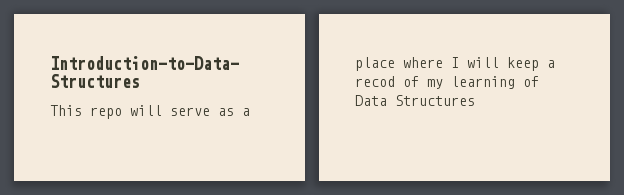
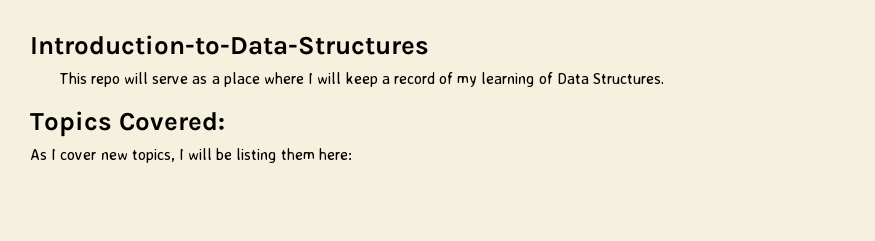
- This repo will serve as a place where I will keep a recod of my learning of Data Structures
+ This repo will serve as a place where I will keep a record of my learning of Data Structures.
+ Topics Covered:
+ As I cover new topics, I will be listing them here:

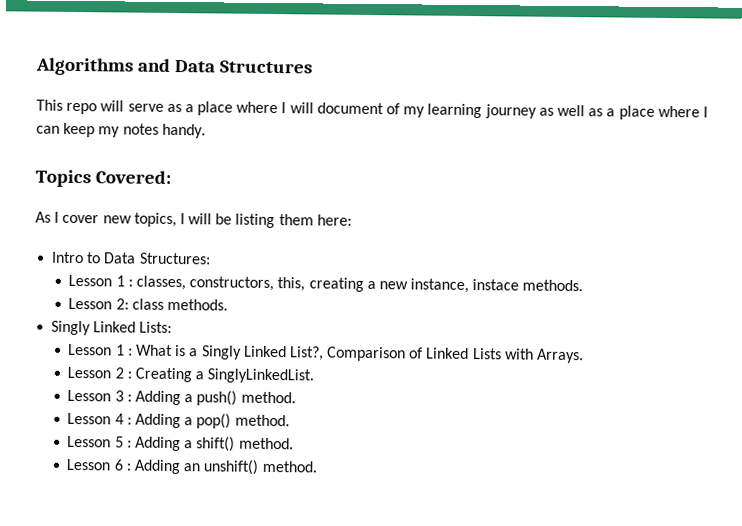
- Introduction-to-Data-Structures
+ Algorithms and Data Structures
- This repo will serve as a place where I will keep a record of my learning of Data Structures.
+ This repo will serve as a place where I will document of my learning journey as well as a place where I can keep my notes handy.
+ Intro to Data Structures:
+ Lesson 1 : classes, constructors, this, creating a new instance, instace methods.
+ Lesson 2: class methods.
+ Singly Linked Lists:
+ Lesson 1 : What is a Singly Linked List?, Comparison of Linked Lists with Arrays.
+ Lesson 2 : Creating a SinglyLinkedList.
+ Lesson 3 : Adding a push() method.
+ Lesson 4 : Adding a pop() method.
+ Lesson 5 : Adding a shift() method.
+ Lesson 6 : Adding an unshift() method.

